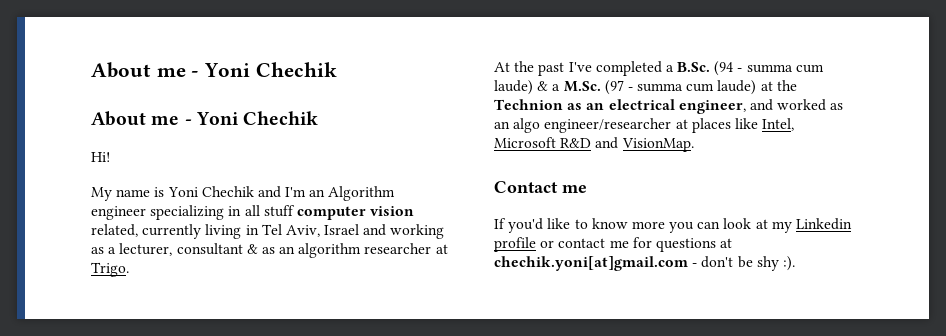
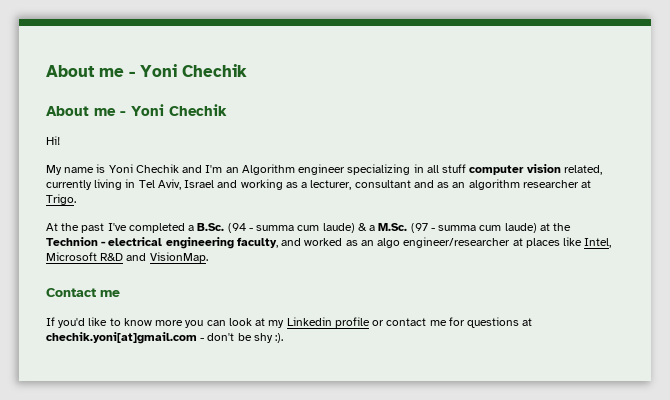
- My name is Yoni Chechik and I'm an Algorithm engineer specializing in all stuff computer vision related, currently living in Tel Aviv, Israel and working as a lecturer, consultant & as an algorithm researcher at Trigo.
+ My name is Yoni Chechik and I'm an Algorithm engineer specializing in all stuff computer vision related, currently living in Tel Aviv, Israel and working as a lecturer, consultant and as an algorithm researcher at Trigo.
- At the past I've completed a B.Sc. (94 - summa cum laude) & a M.Sc. (97 - summa cum laude) at the Technion as an electrical engineer, and worked as an algo engineer/researcher at places like Intel, Microsoft R&D and VisionMap.
+ At the past I've completed a B.Sc. (94 - summa cum laude) & a M.Sc. (97 - summa cum laude) at the Technion - electrical engineering faculty, and worked as an algo engineer/researcher at places like Intel, Microsoft R&D and VisionMap.

